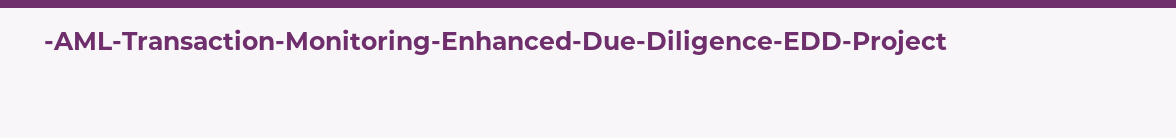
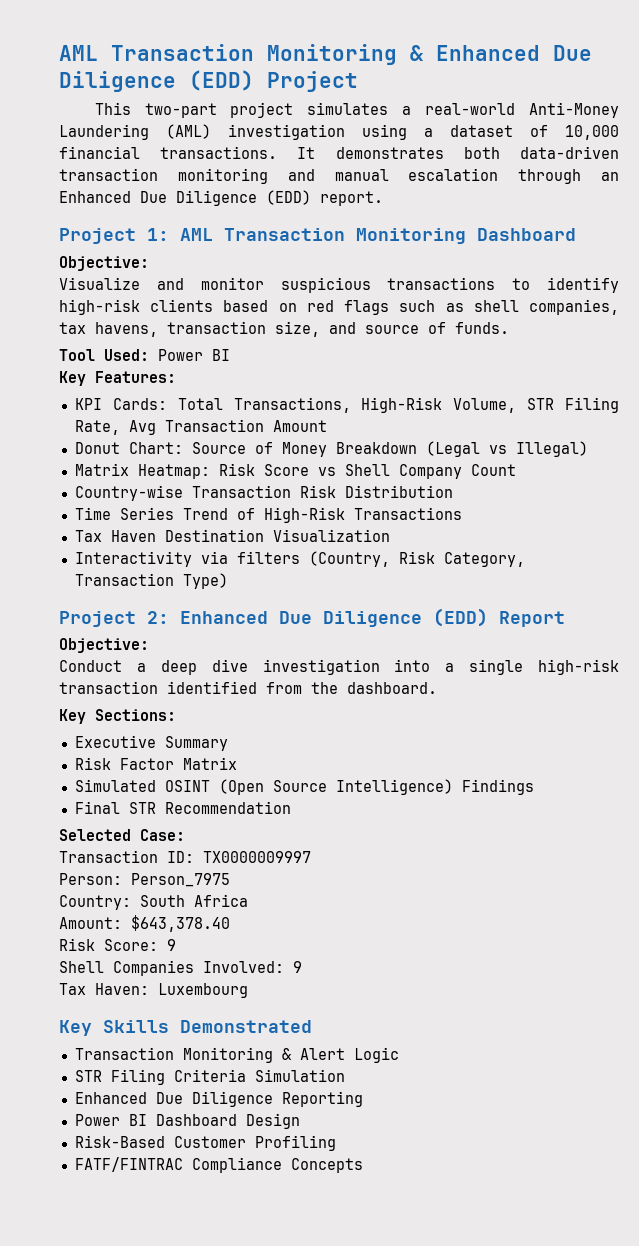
- -AML-Transaction-Monitoring-Enhanced-Due-Diligence-EDD-Project
+ AML Transaction Monitoring & Enhanced Due Diligence (EDD) Project
+ This two-part project simulates a real-world Anti-Money Laundering (AML) investigation using a dataset of 10,000 financial transactions. It demonstrates both data-driven transaction monitoring and manual escalation through an Enhanced Due Diligence (EDD) report.
+ Project 1: AML Transaction Monitoring Dashboard
+ Objective:
+ Visualize and monitor suspicious transactions to identify high-risk clients based on red flags such as shell companies, tax havens, transaction size, and source of funds.
+ Tool Used: Power BI
+ Key Features:
+ KPI Cards: Total Transactions, High-Risk Volume, STR Filing Rate, Avg Transaction Amount
+ Donut Chart: Source of Money Breakdown (Legal vs Illegal)
+ Matrix Heatmap: Risk Score vs Shell Company Count
+ Country-wise Transaction Risk Distribution
+ Time Series Trend of High-Risk Transactions
+ Tax Haven Destination Visualization
+ Interactivity via filters (Country, Risk Category, Transaction Type)
+ Project 2: Enhanced Due Diligence (EDD) Report
+ Objective:
+ Conduct a deep dive investigation into a single high-risk transaction identified from the dashboard.
+ Key Sections:
+ Executive Summary
+ Risk Factor Matrix
+ Simulated OSINT (Open Source Intelligence) Findings
+ Final STR Recommendation
+ Selected Case:
+ Transaction ID: TX0000009997
+ Person: Person_7975
+ Country: South Africa
+ Amount: $643,378.40
+ Risk Score: 9
+ Shell Companies Involved: 9
+ Tax Haven: Luxembourg
+ Key Skills Demonstrated
+ Transaction Monitoring & Alert Logic
+ STR Filing Criteria Simulation
+ Enhanced Due Diligence Reporting
+ Power BI Dashboard Design
+ Risk-Based Customer Profiling
+ FATF/FINTRAC Compliance Concepts

